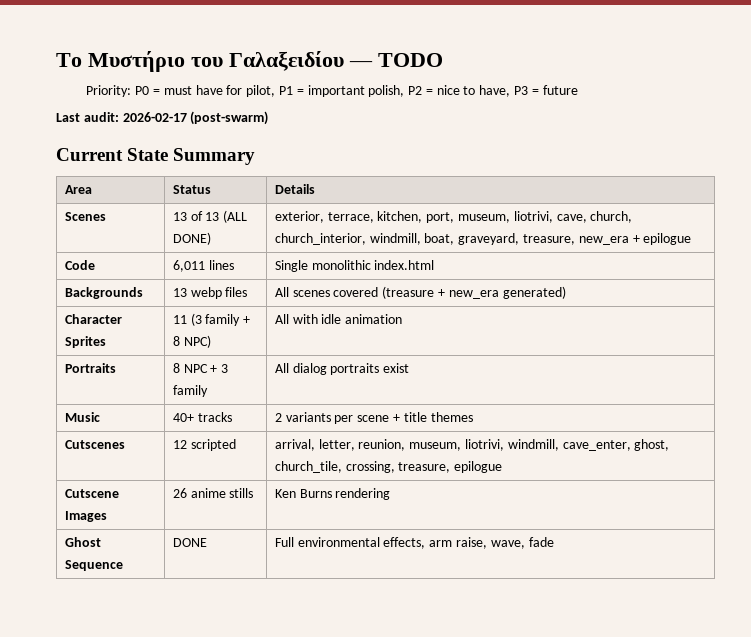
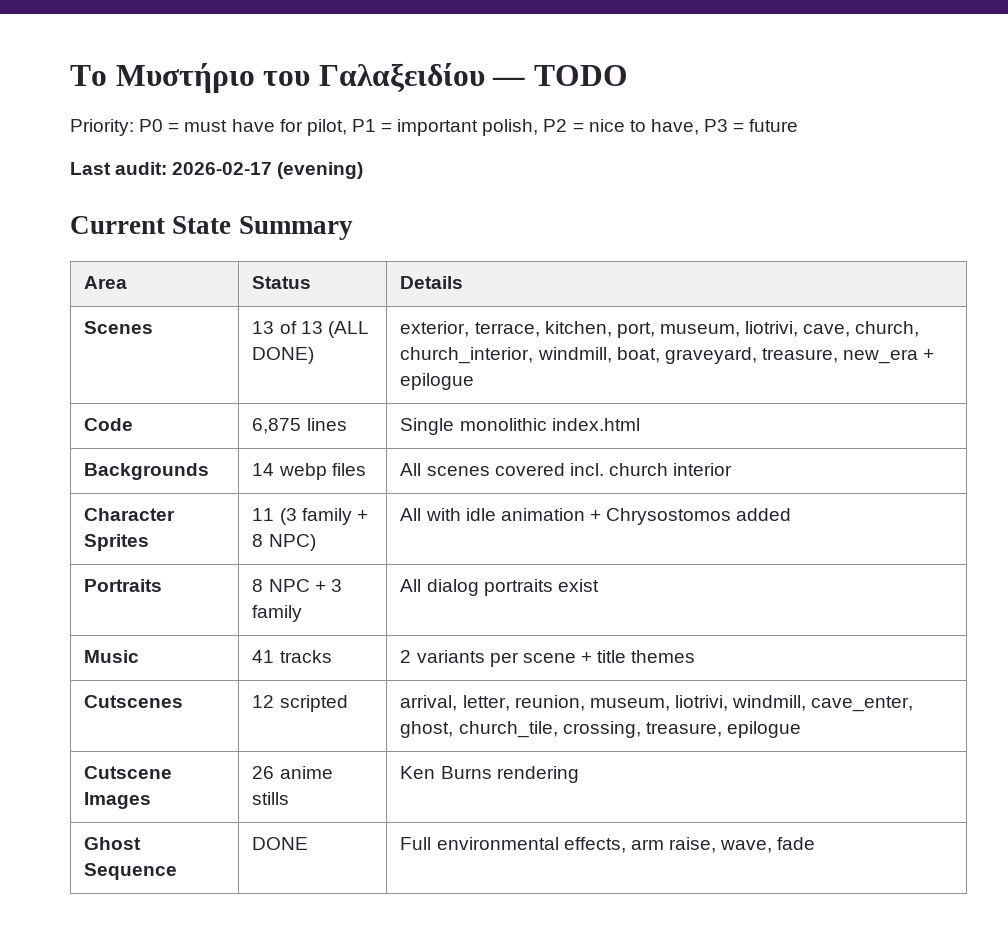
- Last audit: 2026-02-17 (post-swarm)
+ Last audit: 2026-02-17 (evening)
- Code | 6,011 lines | Single monolithic index.html
+ Code | 6,875 lines | Single monolithic index.html
- Backgrounds | 13 webp files | All scenes covered (treasure + new_era generated)
+ Backgrounds | 14 webp files | All scenes covered incl. church interior
- Character Sprites | 11 (3 family + 8 NPC) | All with idle animation
+ Character Sprites | 11 (3 family + 8 NPC) | All with idle animation + Chrysostomos added
- Music | 40+ tracks | 2 variants per scene + title themes
+ Music | 41 tracks | 2 variants per scene + title themes

